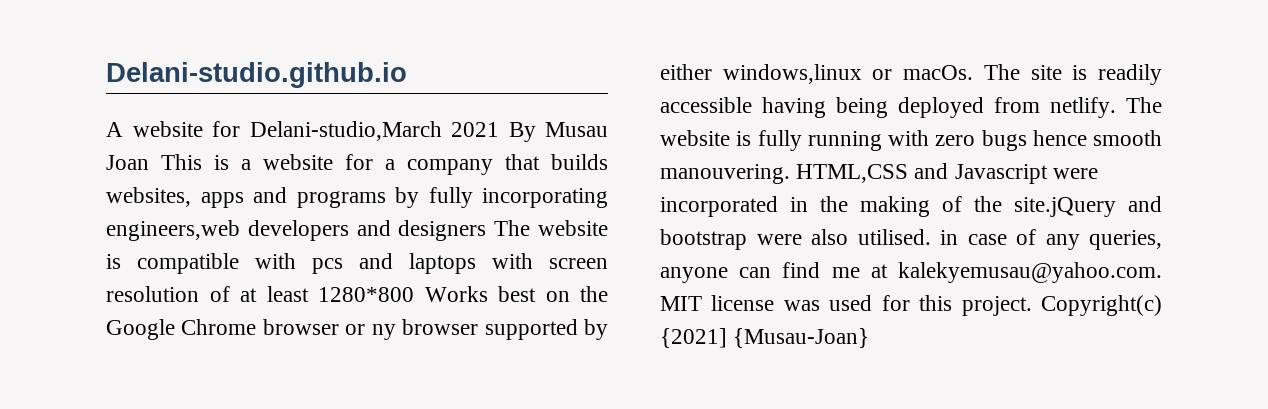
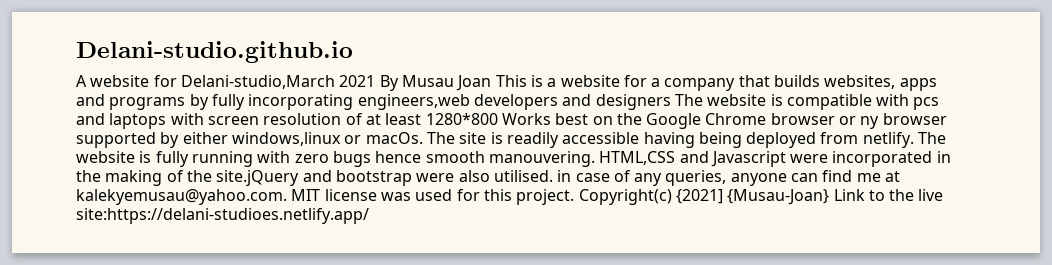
- Copyright(c) {2021] {Musau-Joan}
+ Copyright(c) {2021] {Musau-Joan} Link to the live site:https://delani-studioes.netlify.app/

